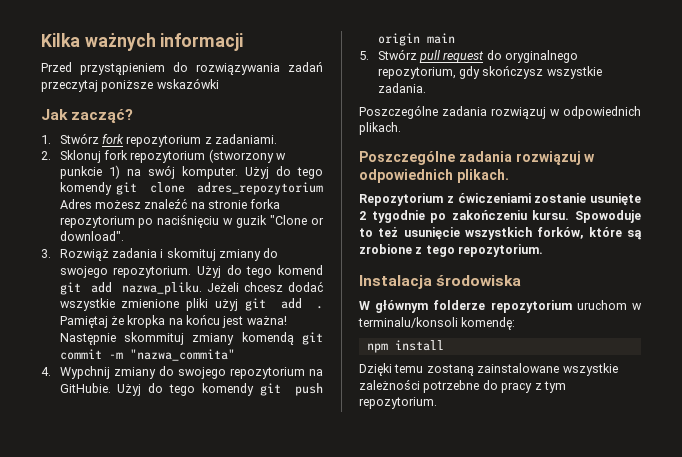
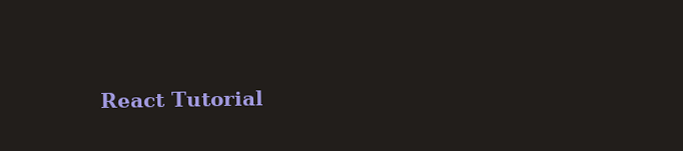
- Kilka ważnych informacji
- Przed przystąpieniem do rozwiązywania zadań przeczytaj poniższe wskazówki
- Jak zacząć?
- 1. Stwórz fork repozytorium z zadaniami.
- 2. Sklonuj fork repozytorium (stworzony w punkcie 1) na swój komputer. Użyj do tego komendy git clone adres_repozytorium Adres możesz znaleźć na stronie forka repozytorium po naciśnięciu w guzik "Clone or download".
- 3. Rozwiąż zadania i skomituj zmiany do swojego repozytorium. Użyj do tego komend git add nazwa_pliku. Jeżeli chcesz dodać wszystkie zmienione pliki użyj git add . Pamiętaj że kropka na końcu jest ważna! Następnie skommituj zmiany komendą git commit -m "nazwa_commita"
- 4. Wypchnij zmiany do swojego repozytorium na GitHubie. Użyj do tego komendy git push origin main
- 5. Stwórz pull request do oryginalnego repozytorium, gdy skończysz wszystkie zadania.
- Poszczególne zadania rozwiązuj w odpowiednich plikach.
- Poszczególne zadania rozwiązuj w odpowiednich plikach.
- Repozytorium z ćwiczeniami zostanie usunięte 2 tygodnie po zakończeniu kursu. Spowoduje to też usunięcie wszystkich forków, które są zrobione z tego repozytorium.
- Instalacja środowiska
- W głównym folderze repozytorium uruchom w terminalu/konsoli komendę:
- npm install
- Dzięki temu zostaną zainstalowane wszystkie zależności potrzebne do pracy z tym repozytorium.
+ React Tutorial

